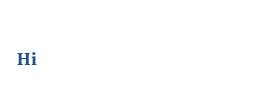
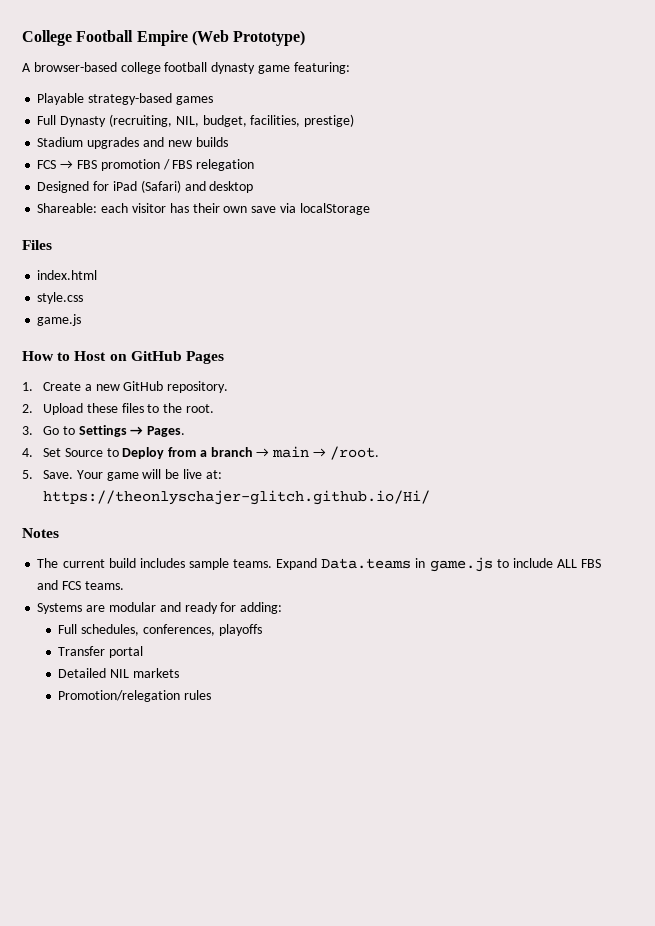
- Hi
+ College Football Empire (Web Prototype)
+ A browser-based college football dynasty game featuring:
+ Playable strategy-based games
+ Full Dynasty (recruiting, NIL, budget, facilities, prestige)
+ Stadium upgrades and new builds
+ FCS → FBS promotion / FBS relegation
+ Designed for iPad (Safari) and desktop
+ Shareable: each visitor has their own save via localStorage
+ Files
+ index.html
+ style.css
+ game.js
+ How to Host on GitHub Pages
+ 1. Create a new GitHub repository.
+ 2. Upload these files to the root.
+ 3. Go to Settings → Pages.
+ 4. Set Source to Deploy from a branch → main → /root.
+ 5. Save. Your game will be live at: https://theonlyschajer-glitch.github.io/Hi/
+ Notes
+ The current build includes sample teams. Expand Data.teams in game.js to include ALL FBS and FCS teams.
+ Systems are modular and ready for adding:
+ Full schedules, conferences, playoffs
+ Transfer portal
+ Detailed NIL markets
+ Promotion/relegation rules

